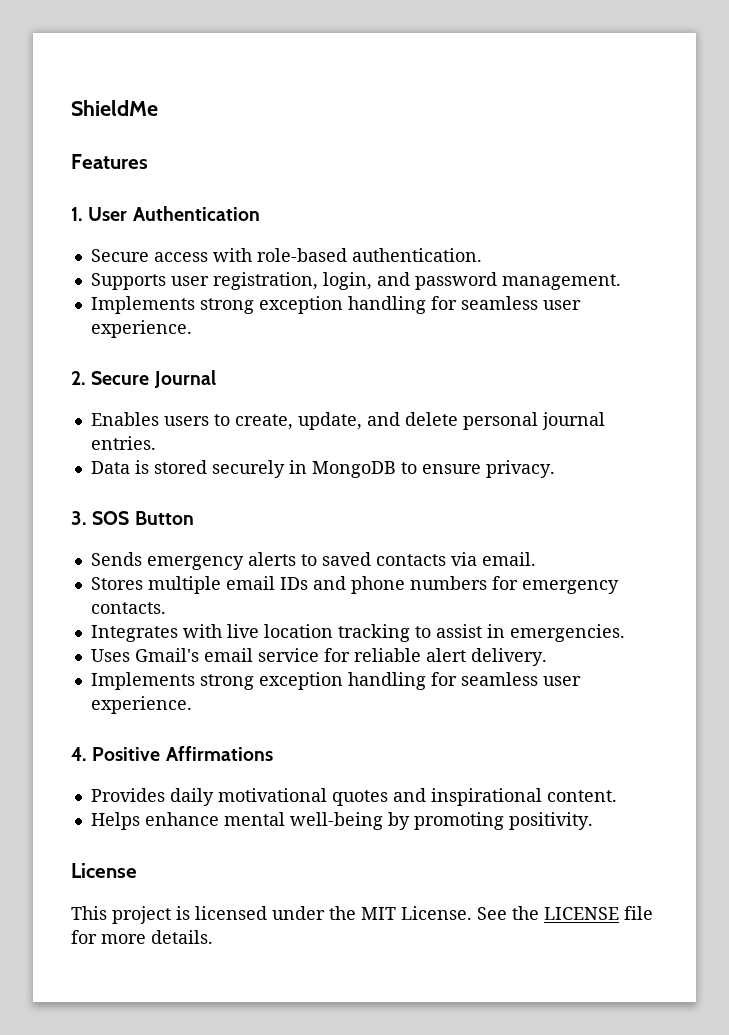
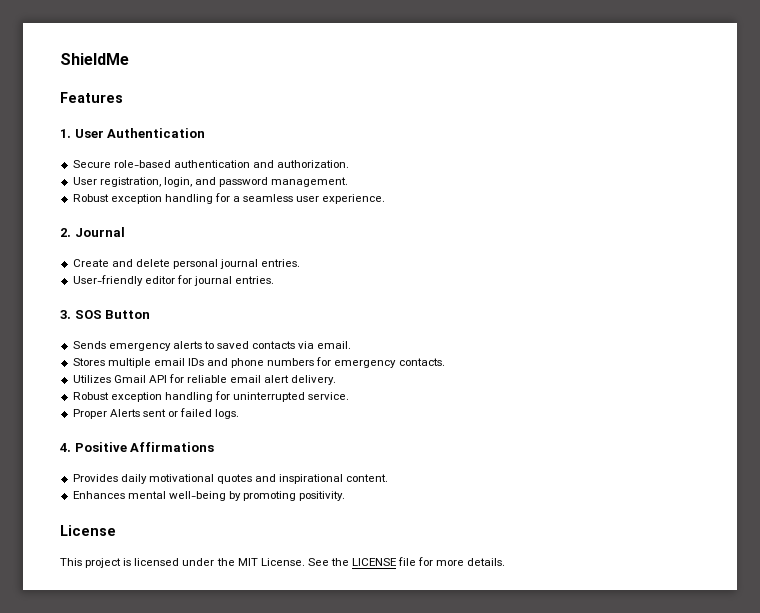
- Secure access with role-based authentication.
- Supports user registration, login, and password management.
- Implements strong exception handling for seamless user experience.
+ Secure role-based authentication and authorization.
+ User registration, login, and password management.
+ Robust exception handling for a seamless user experience.
- 2. Secure Journal
+ 2. Journal
- Enables users to create, update, and delete personal journal entries.
+ Create and delete personal journal entries.
- Data is stored securely in MongoDB to ensure privacy.
+ User-friendly editor for journal entries.
- Integrates with live location tracking to assist in emergencies.
- Uses Gmail's email service for reliable alert delivery.
- Implements strong exception handling for seamless user experience.
+ Utilizes Gmail API for reliable email alert delivery.
+ Robust exception handling for uninterrupted service.
+ Proper Alerts sent or failed logs.
- Helps enhance mental well-being by promoting positivity.
+ Enhances mental well-being by promoting positivity.

